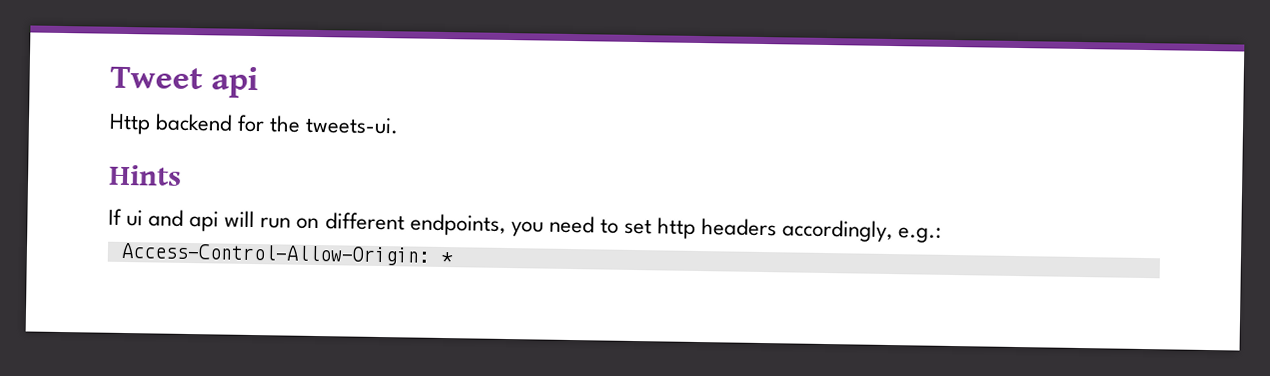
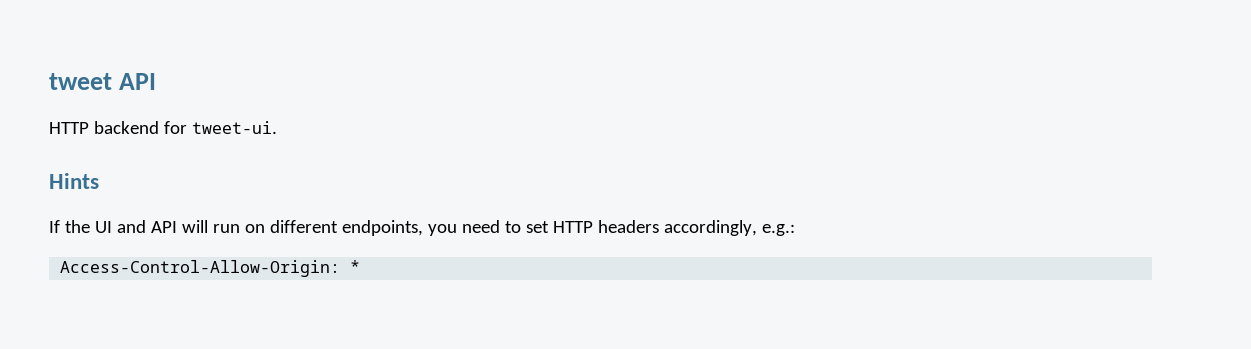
- Tweet api
- Http backend for the tweets-ui.
+ tweet API
+ HTTP backend for tweet-ui.
  Hints
- If ui and api will run on different endpoints, you need to set http headers accordingly, e.g.:
+ If the UI and API will run on different endpoints, you need to set HTTP headers accordingly, e.g.:

